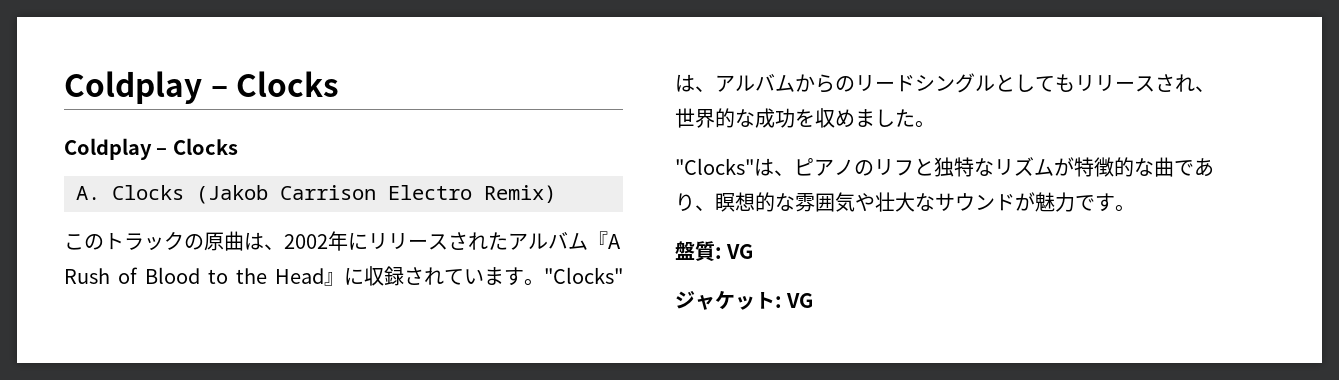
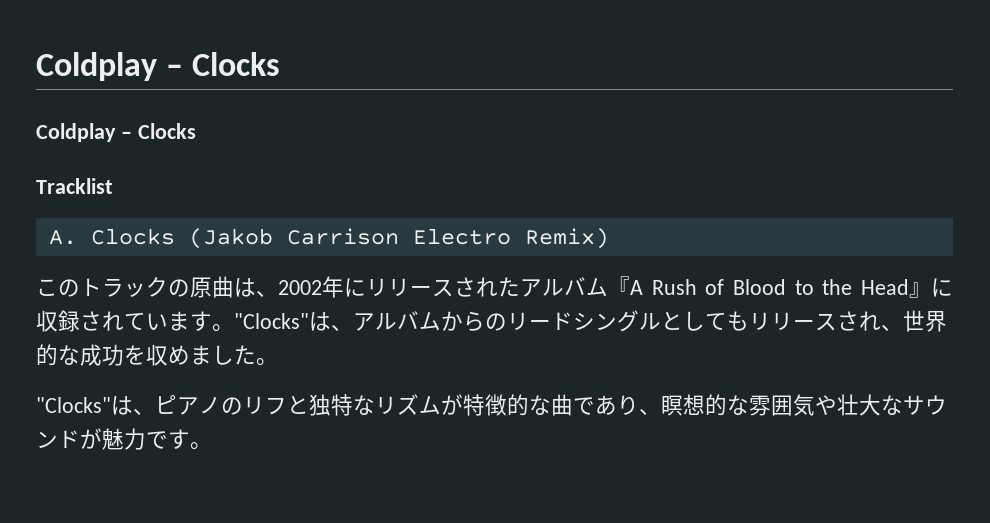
+ Tracklist
- 盤質: VG
- ジャケット: VG

